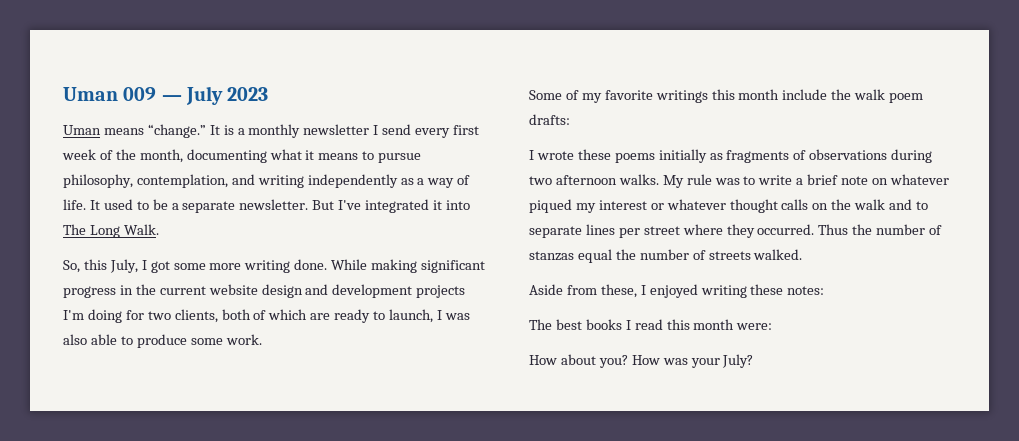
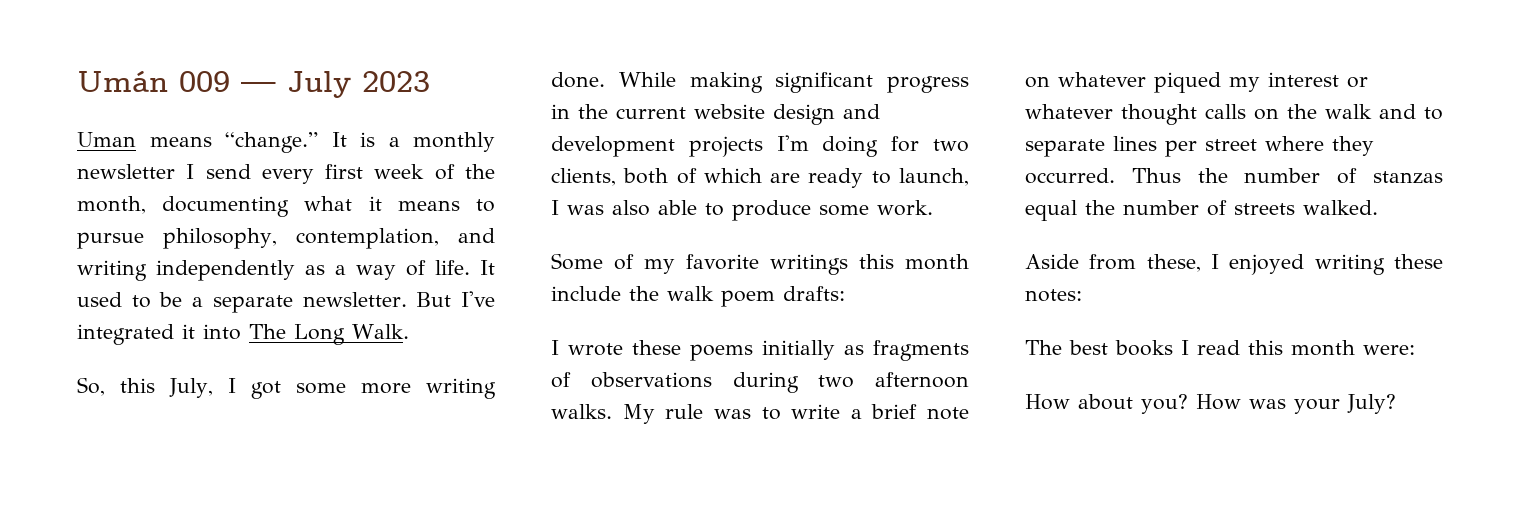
- Uman 009 — July 2023
+ Umán 009 — July 2023

